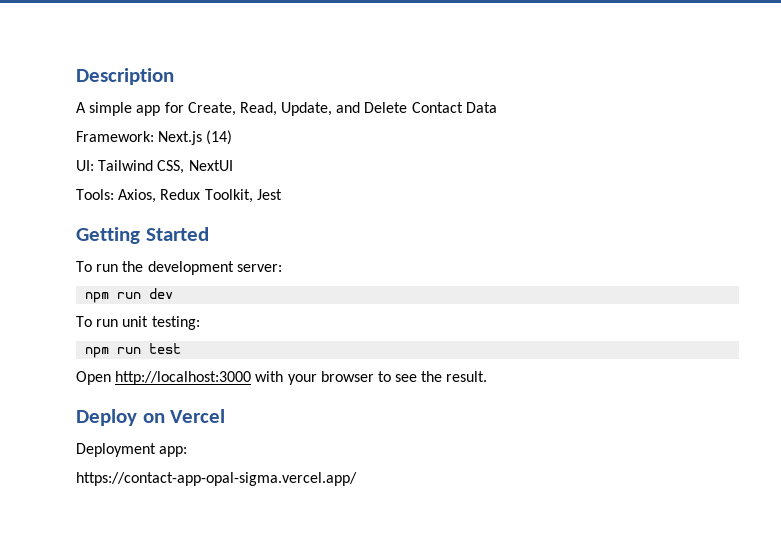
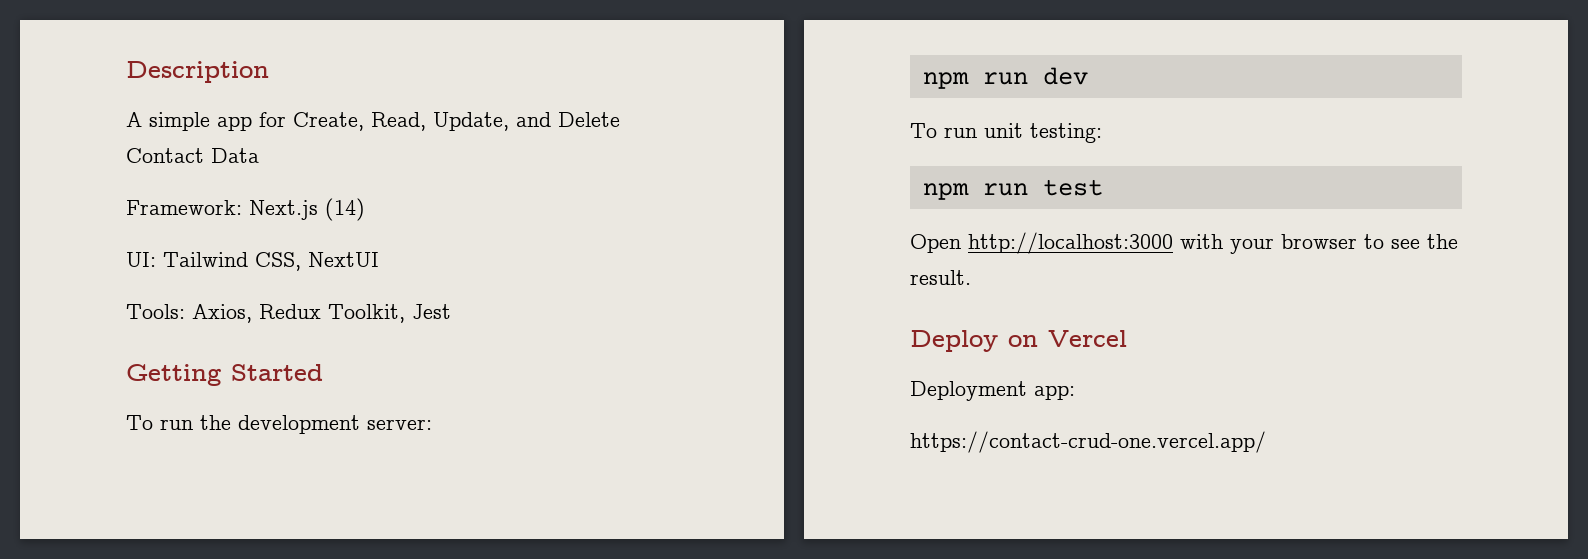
- https://contact-app-opal-sigma.vercel.app/
+ https://contact-crud-one.vercel.app/

